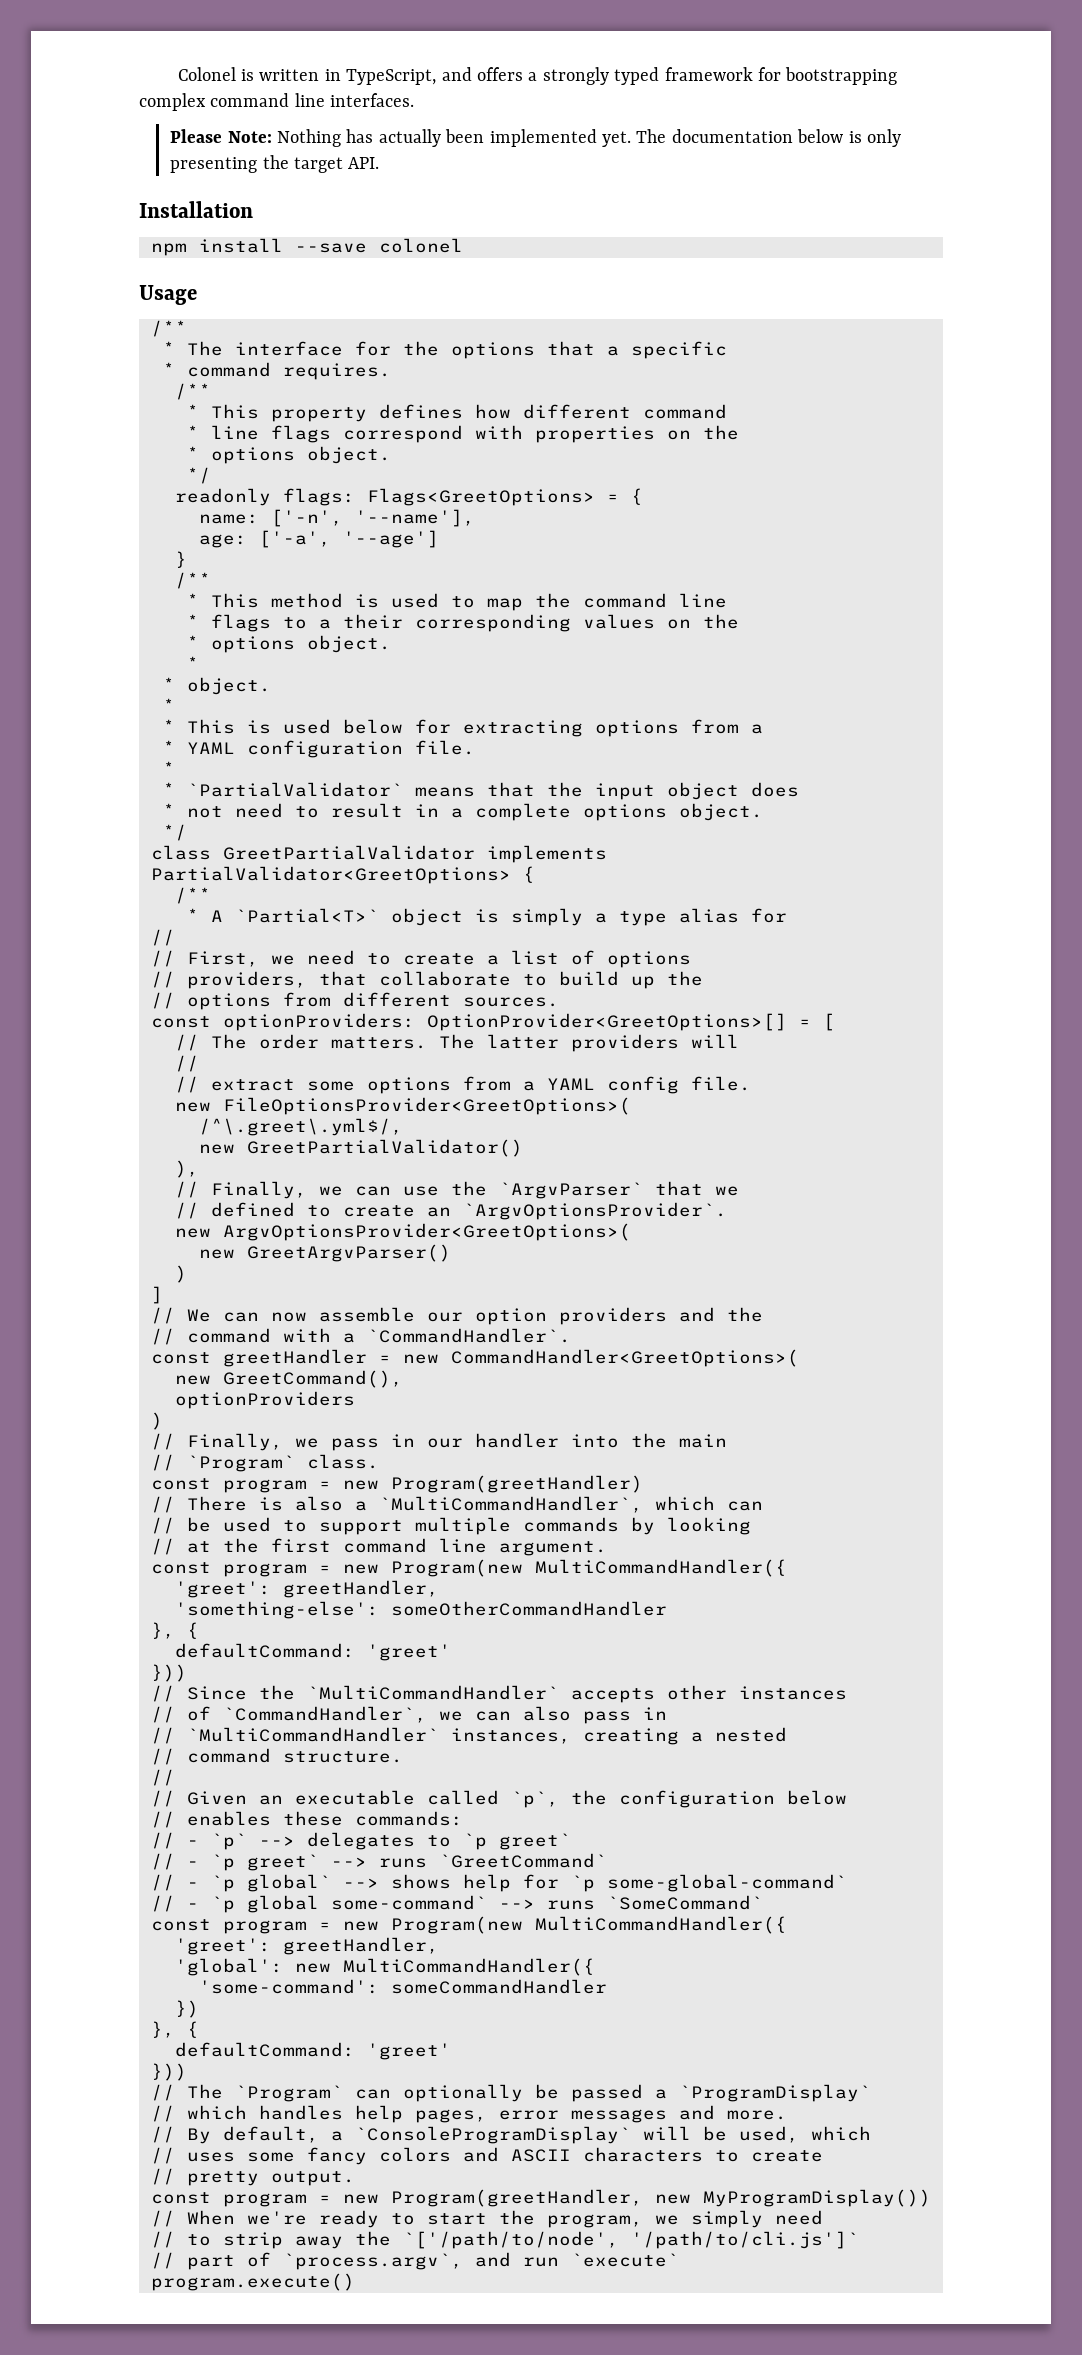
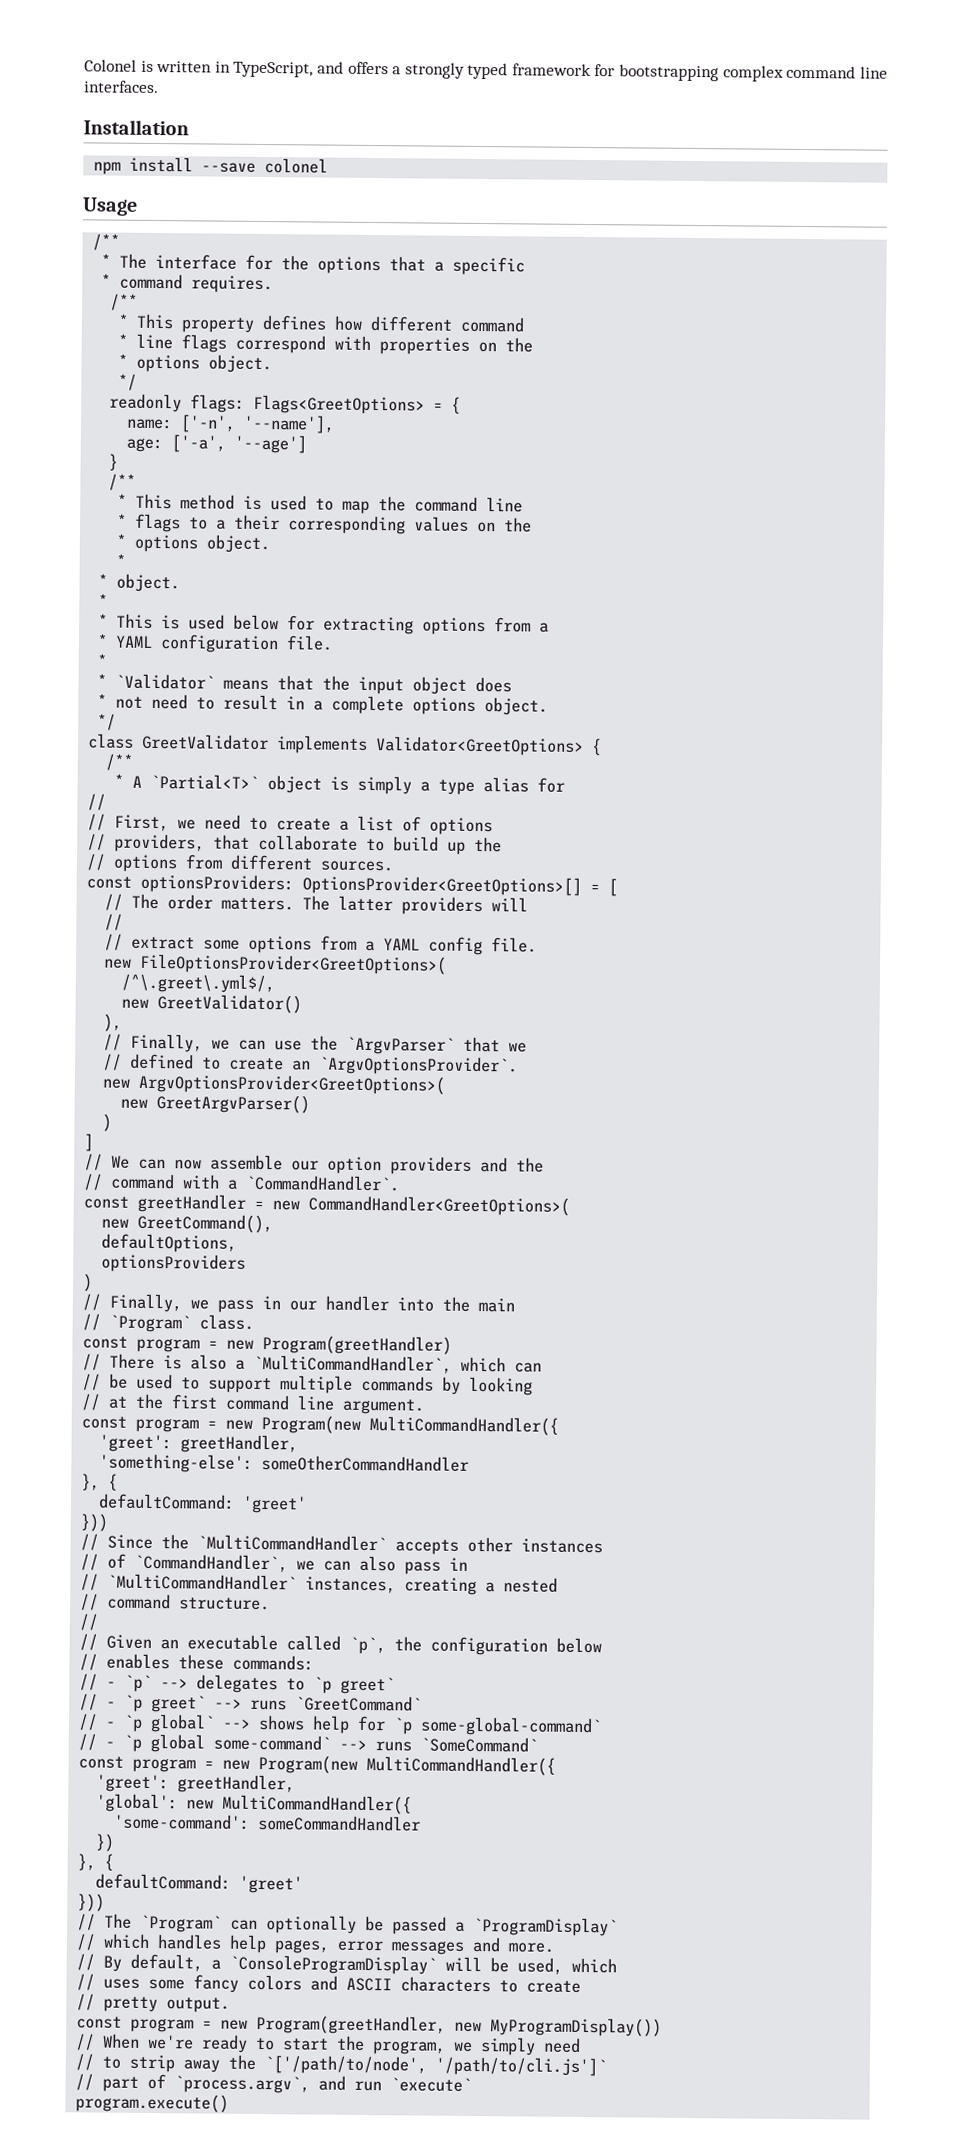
- Please Note: Nothing has actually been implemented yet. The documentation below is only presenting the target API.
- * `PartialValidator` means that the input object does
+ * `Validator` means that the input object does
- class GreetPartialValidator implements PartialValidator<GreetOptions> {
+ class GreetValidator implements Validator<GreetOptions> {
- const optionProviders: OptionProvider<GreetOptions>[] = [
+ const optionsProviders: OptionsProvider<GreetOptions>[] = [
- new GreetPartialValidator()
+ new GreetValidator()
- optionProviders
+ defaultOptions,
+ optionsProviders

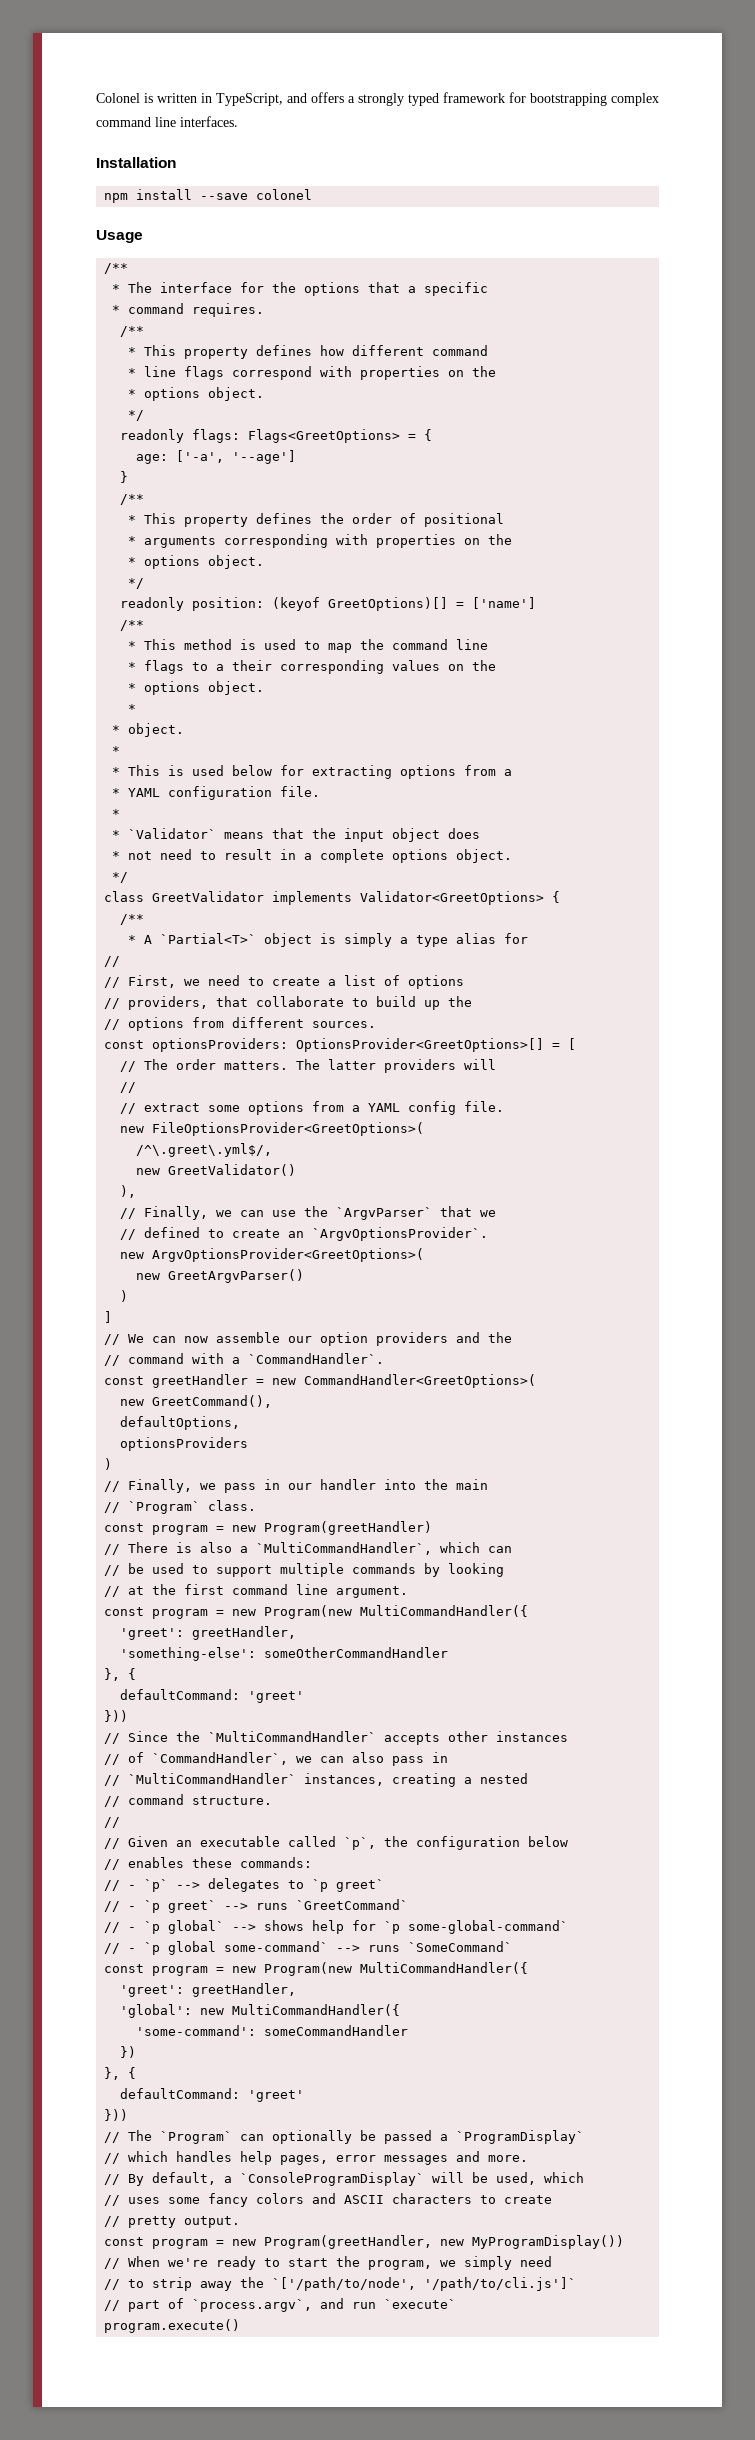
- name: ['-n', '--name'],
+ * This property defines the order of positional
+ * arguments corresponding with properties on the
+ * options object.
+ */
+ readonly position: (keyof GreetOptions)[] = ['name']
+ /**

